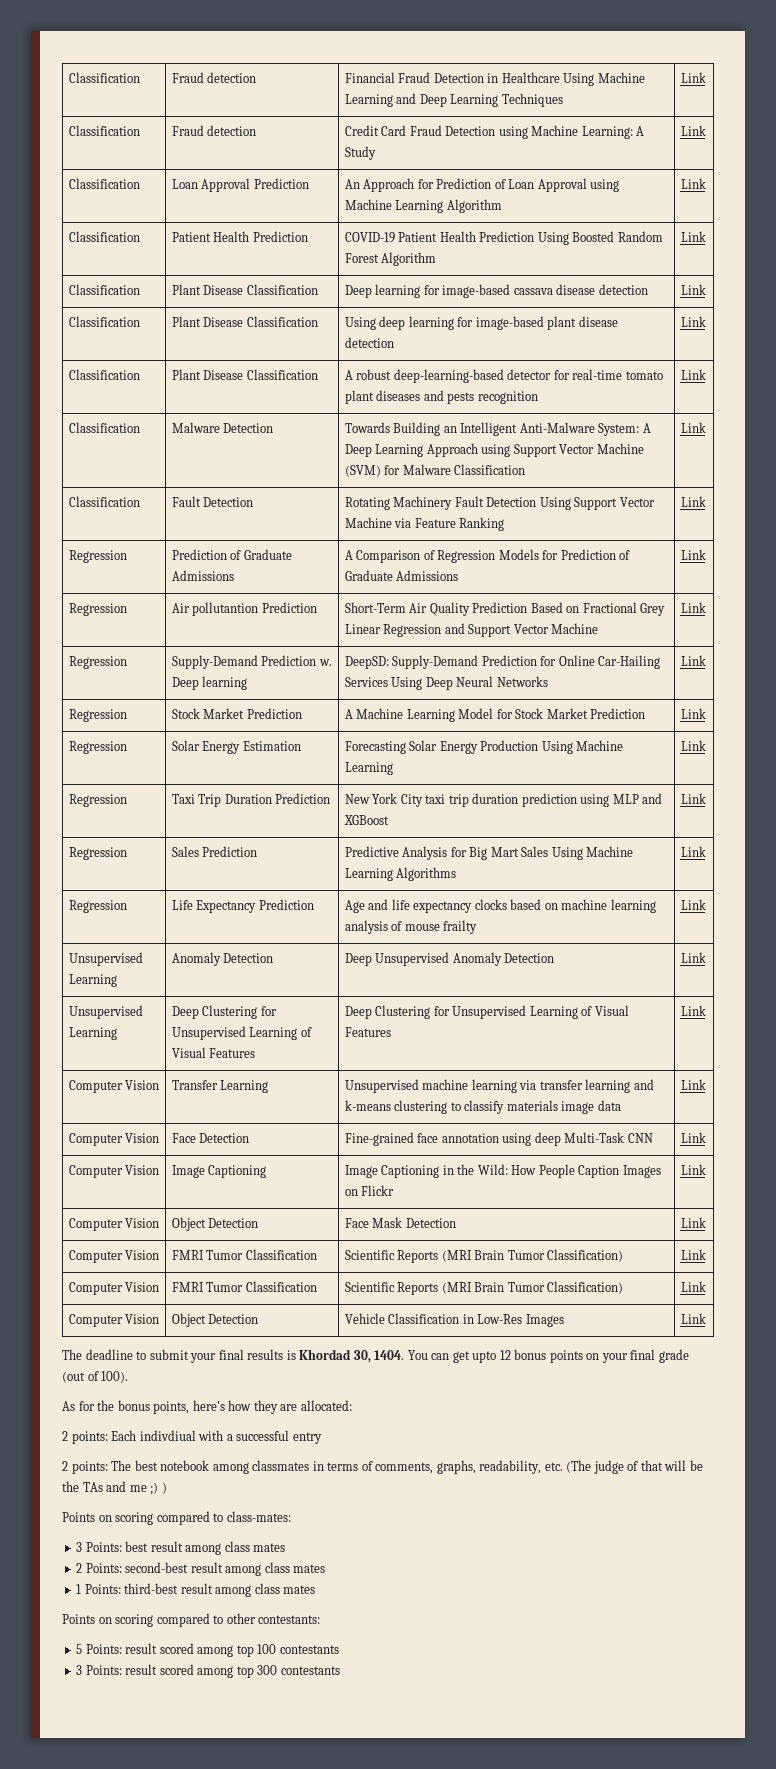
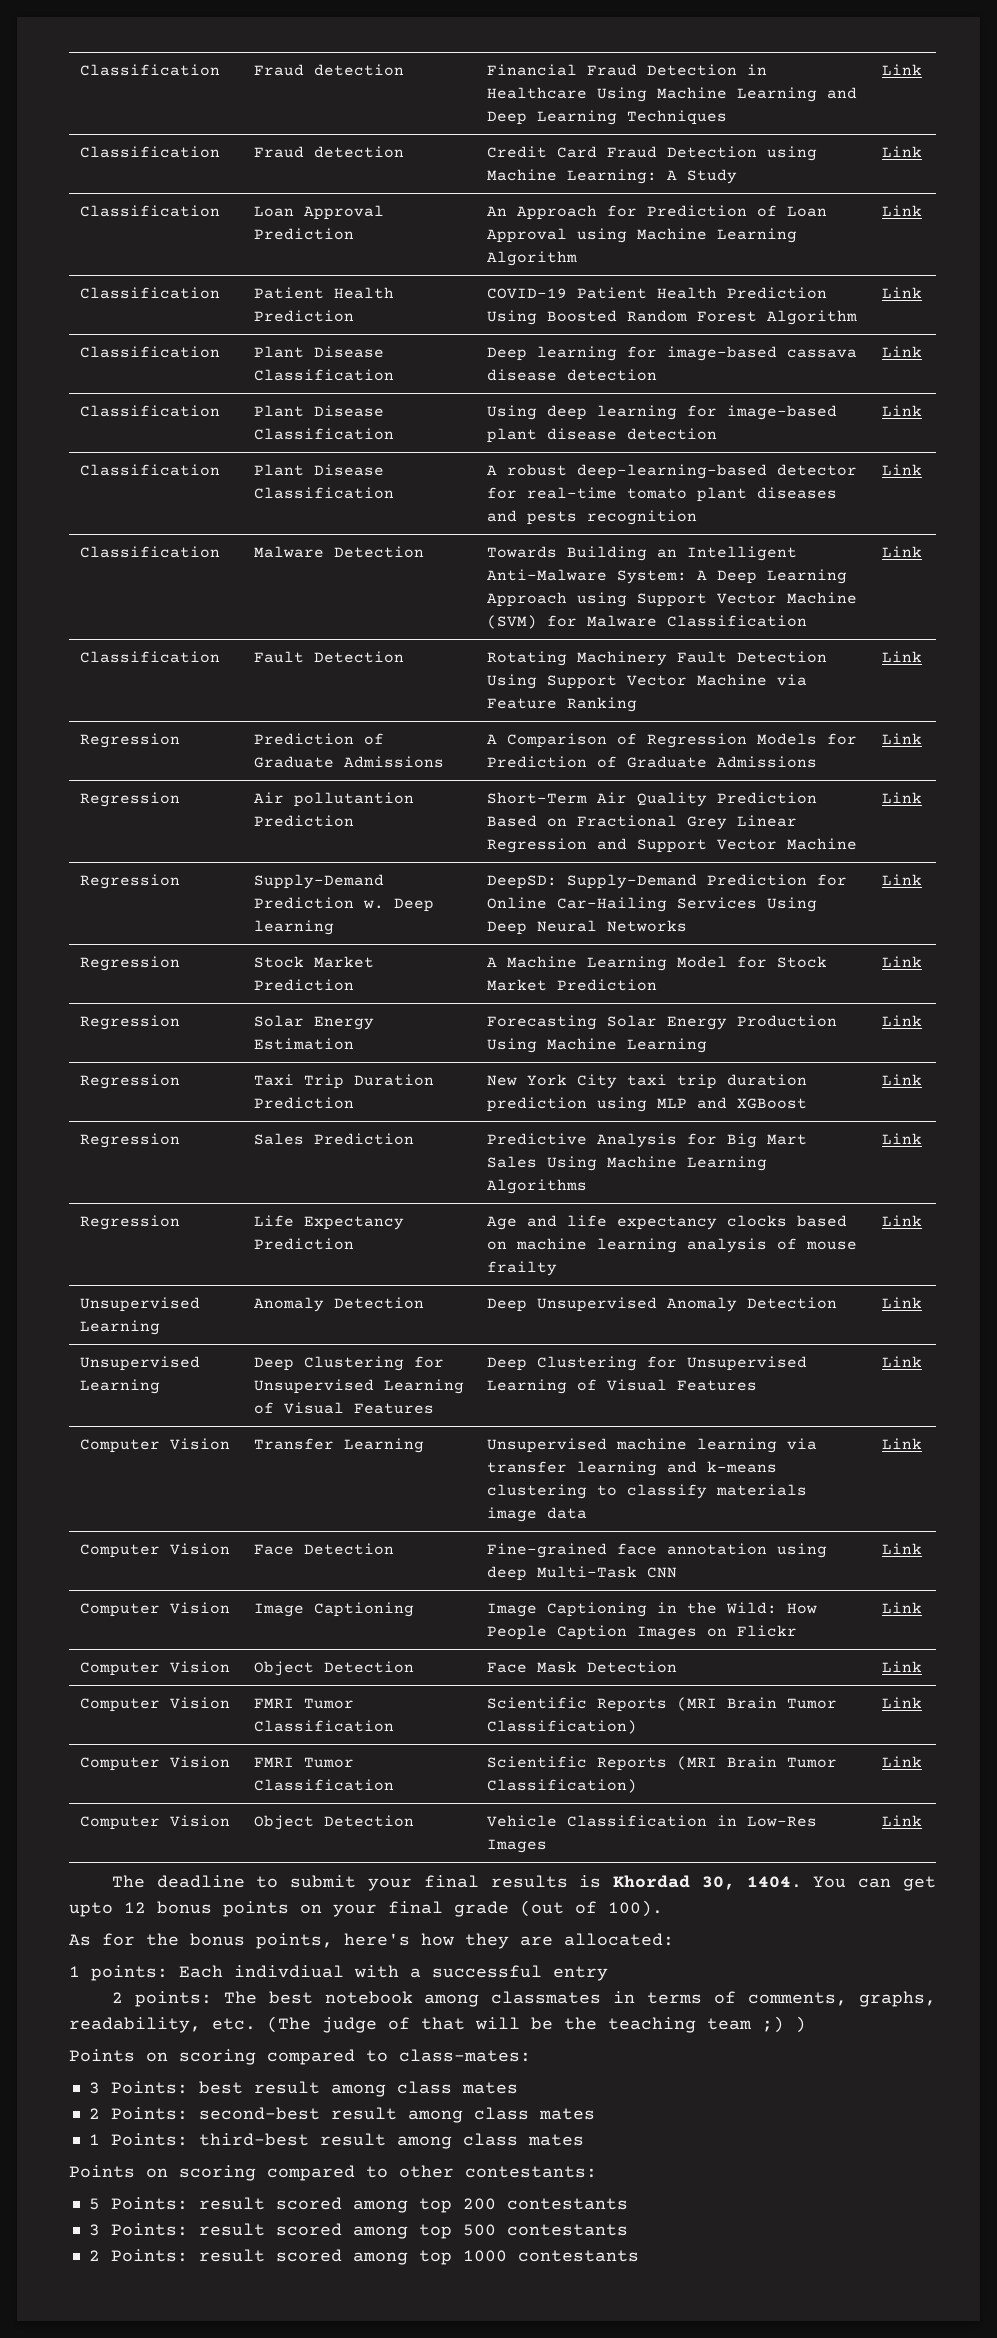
- 2 points: Each indivdiual with a successful entry
+ 1 points: Each indivdiual with a successful entry
- 2 points: The best notebook among classmates in terms of comments, graphs, readability, etc. (The judge of that will be the TAs and me ;) )
+ 2 points: The best notebook among classmates in terms of comments, graphs, readability, etc. (The judge of that will be the teaching team ;) )
- 5 Points: result scored among top 100 contestants
+ 5 Points: result scored among top 200 contestants
- 3 Points: result scored among top 300 contestants
+ 3 Points: result scored among top 500 contestants
+ 2 Points: result scored among top 1000 contestants

